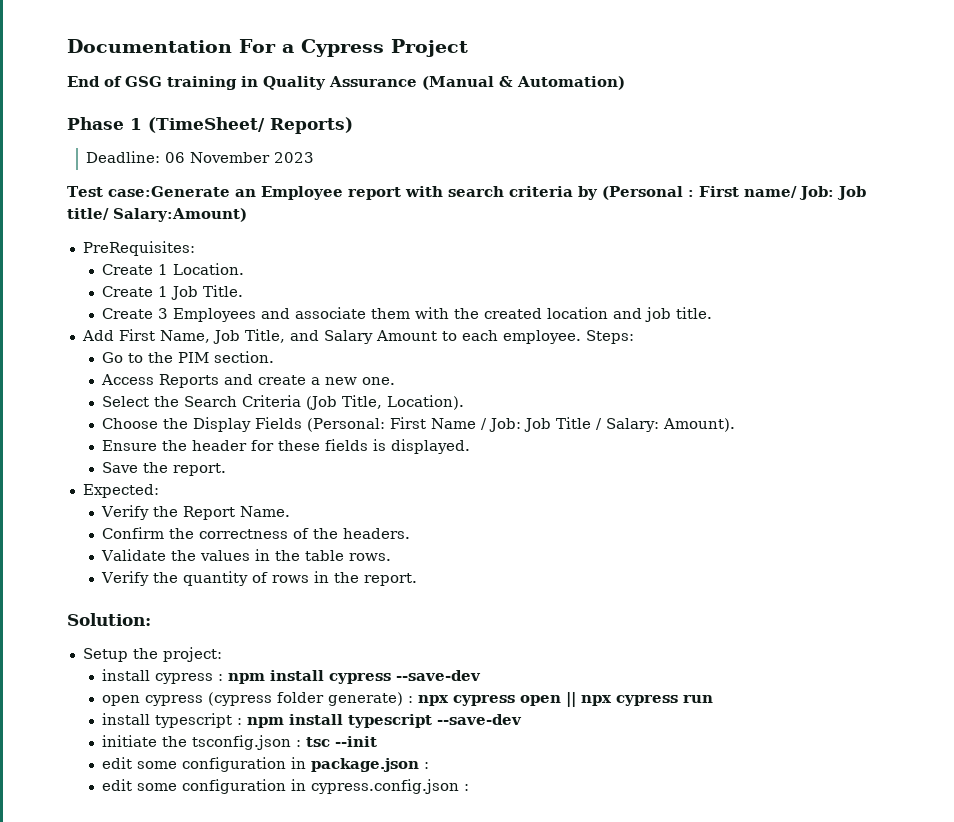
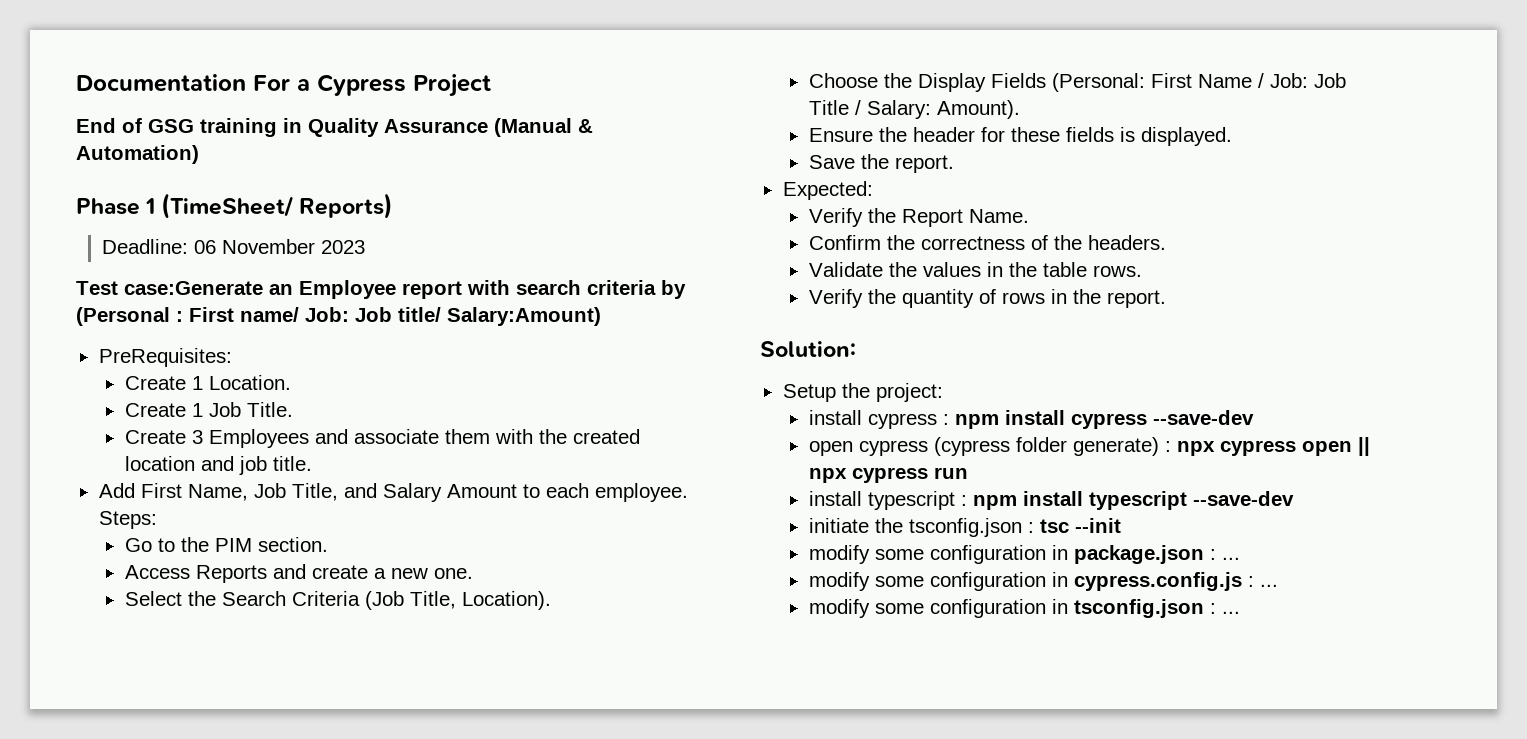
- edit some configuration in package.json :
- edit some configuration in cypress.config.json :
+ modify some configuration in package.json : ...
+ modify some configuration in cypress.config.js : ...
+ modify some configuration in tsconfig.json : ...

